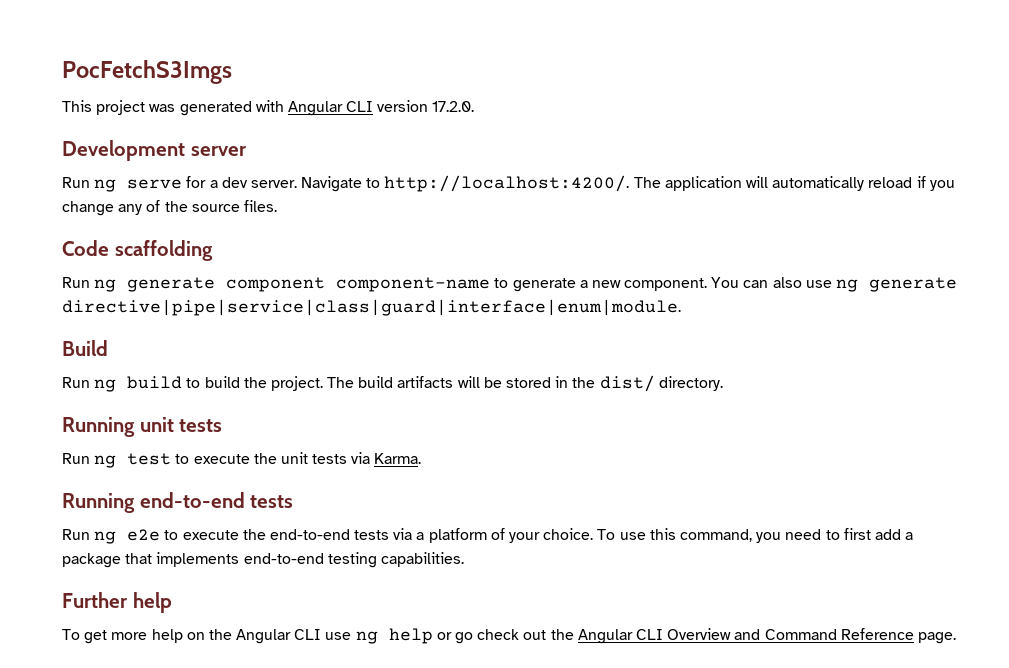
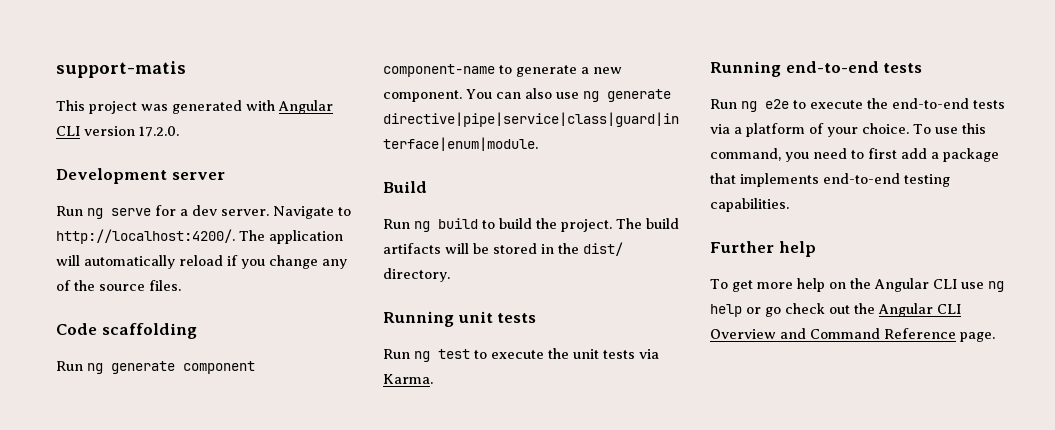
- PocFetchS3Imgs
+ support-matis

